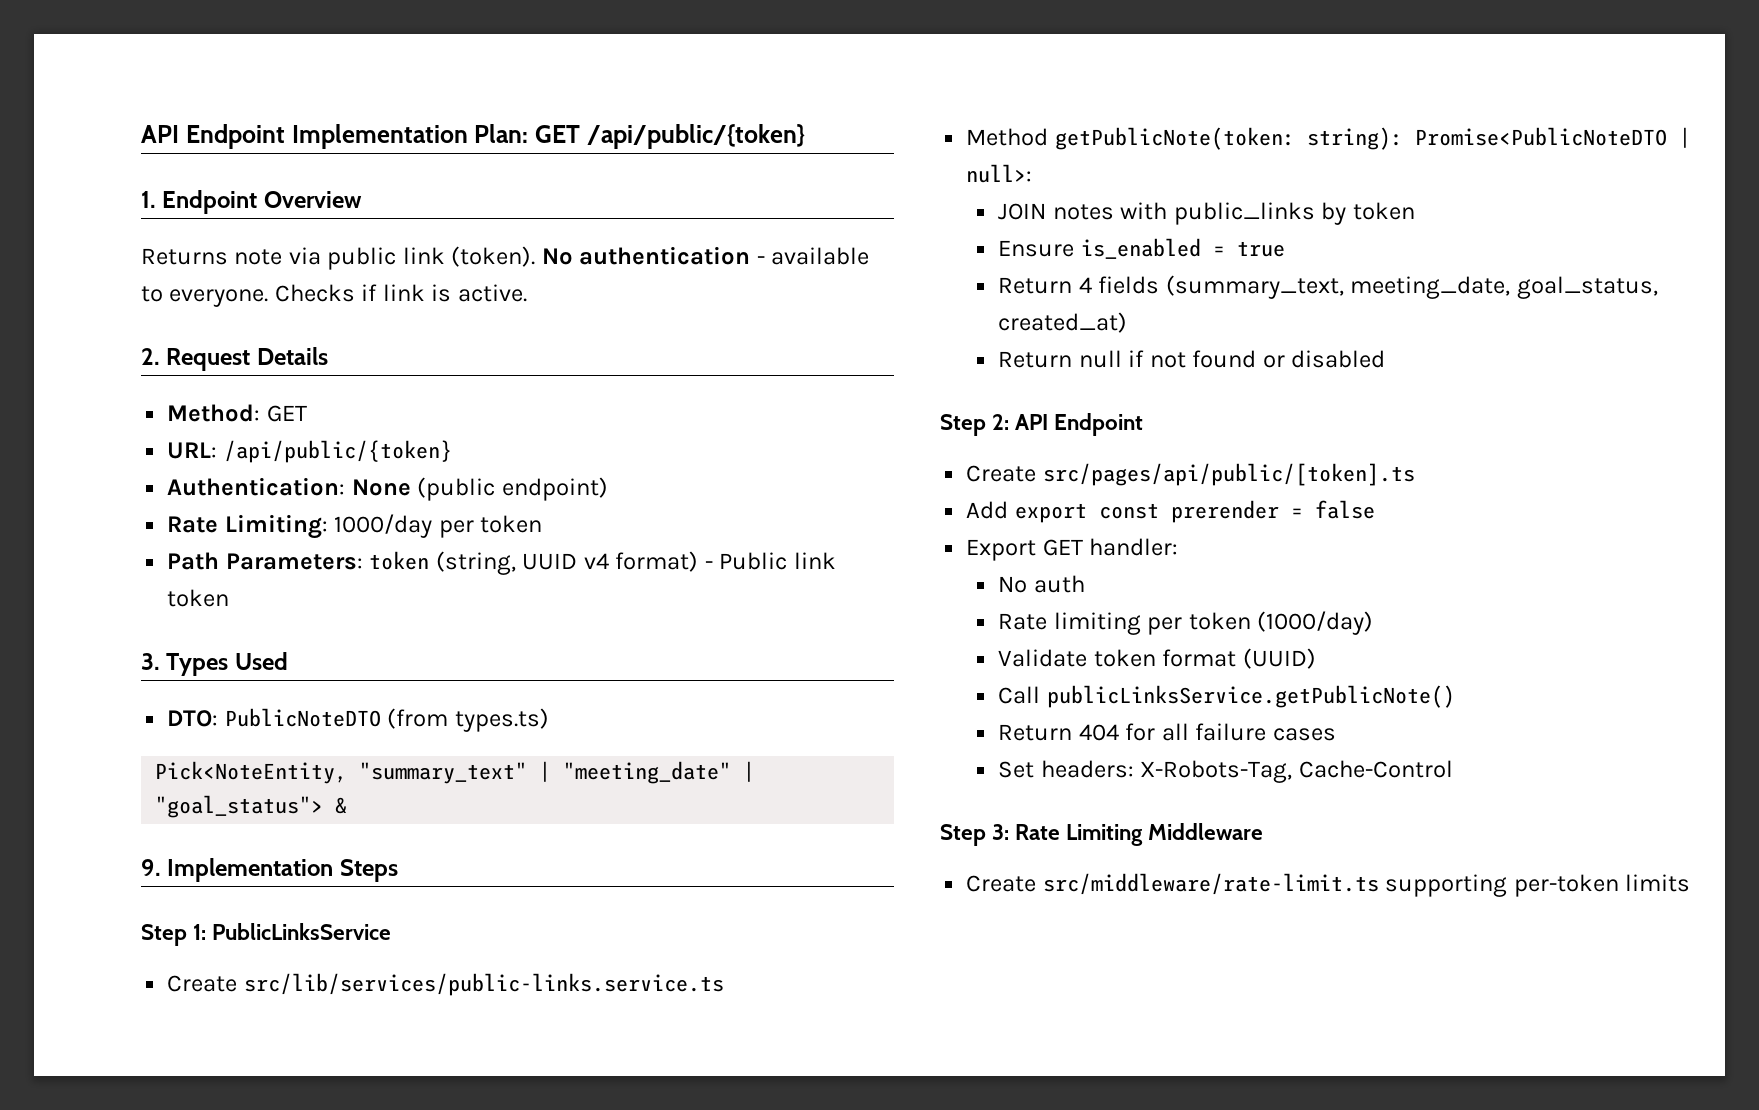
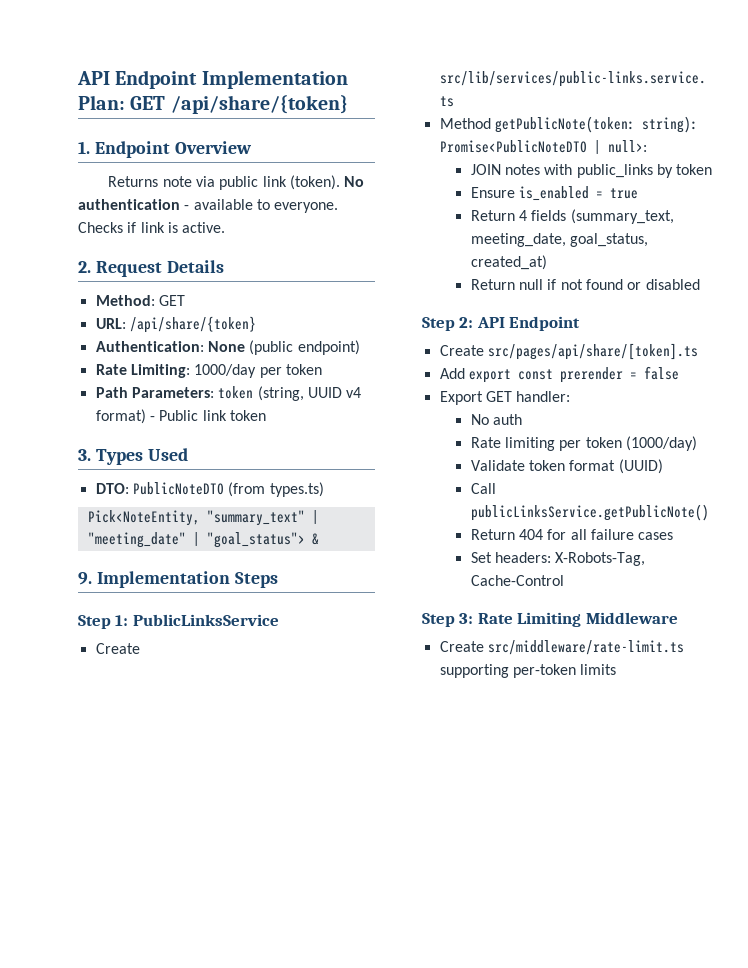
- API Endpoint Implementation Plan: GET /api/public/{token}
+ API Endpoint Implementation Plan: GET /api/share/{token}
- URL: /api/public/{token}
+ URL: /api/share/{token}
- Create src/pages/api/public/[token].ts
+ Create src/pages/api/share/[token].ts

